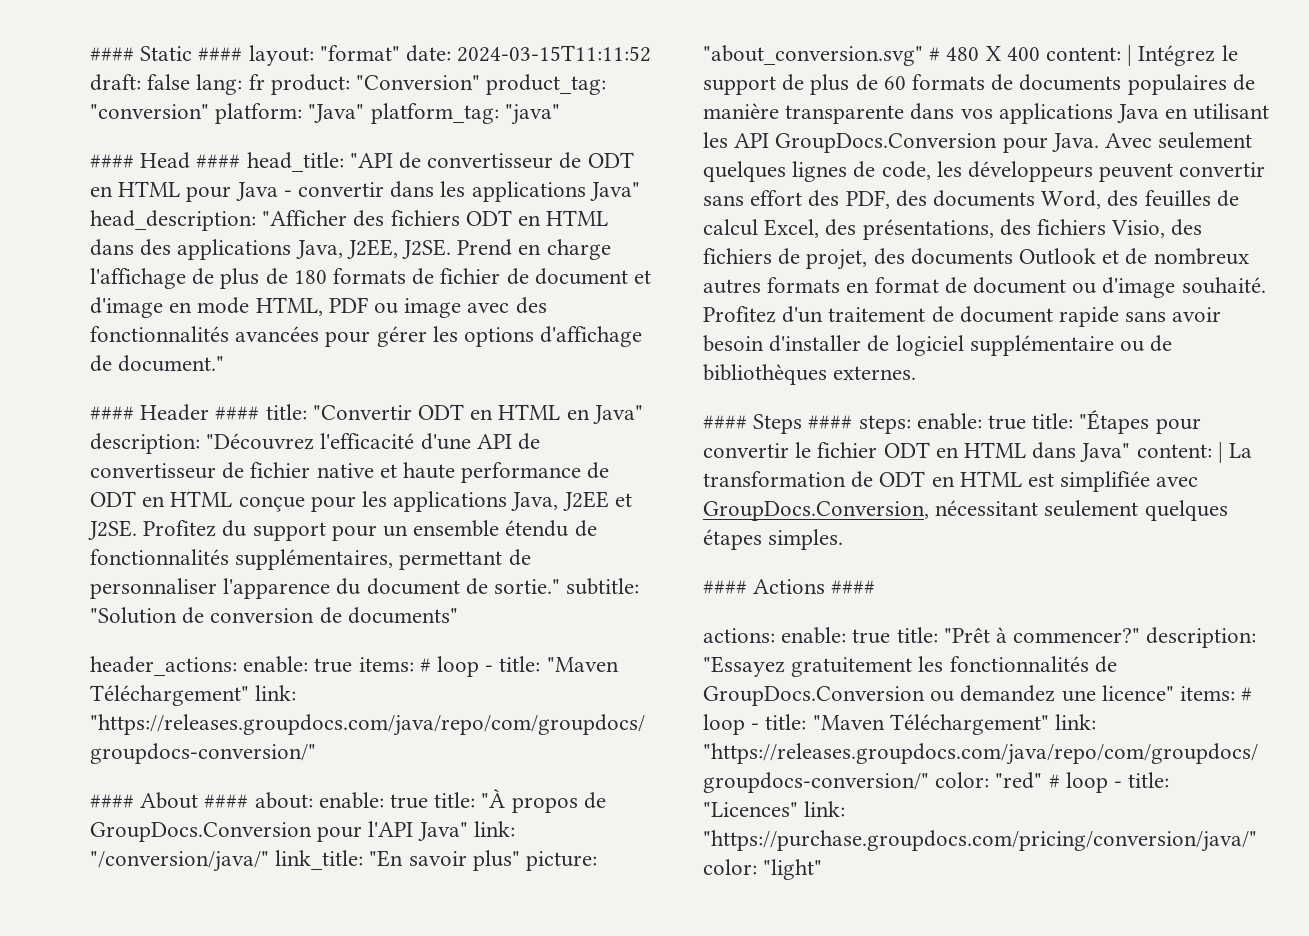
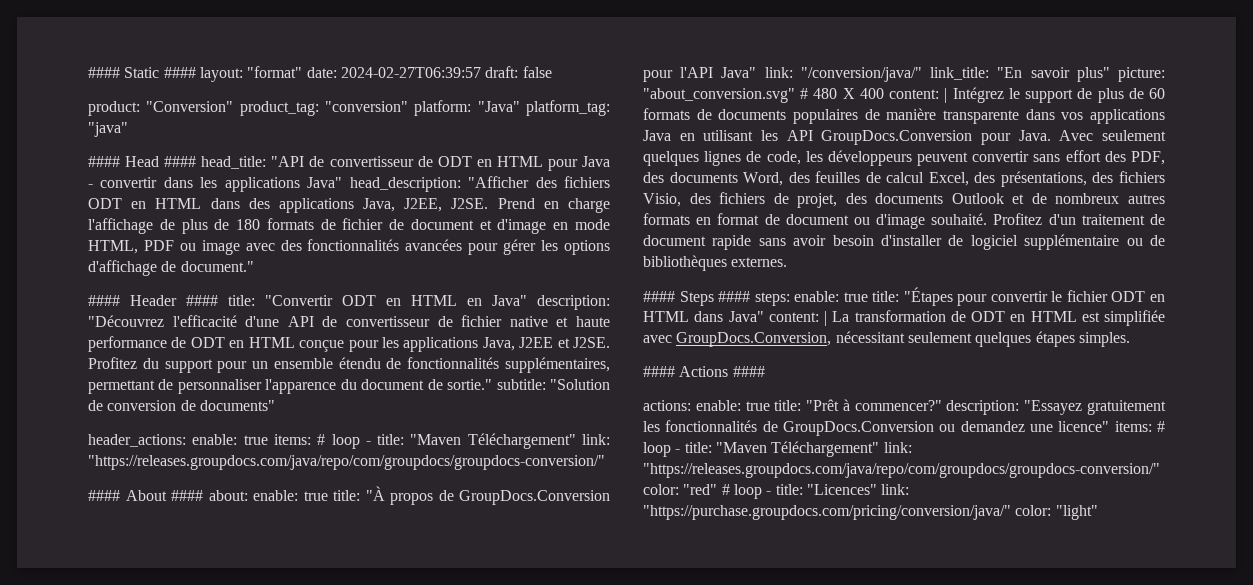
- #### Static #### layout: "format" date: 2024-03-15T11:11:52 draft: false lang: fr product: "Conversion" product_tag: "conversion" platform: "Java" platform_tag: "java"
+ #### Static #### layout: "format" date: 2024-02-27T06:39:57 draft: false
+ product: "Conversion" product_tag: "conversion" platform: "Java" platform_tag: "java"

